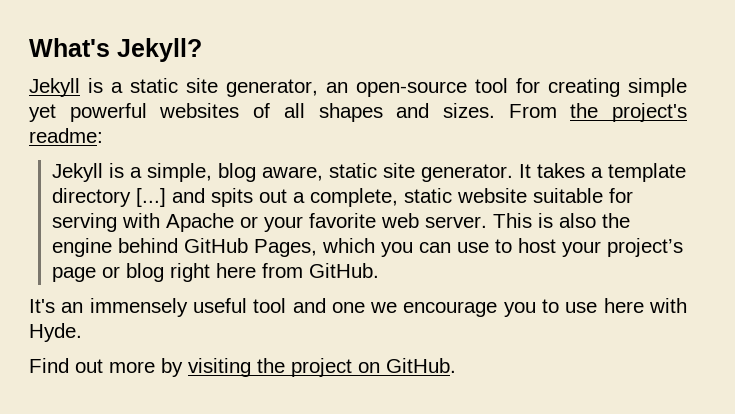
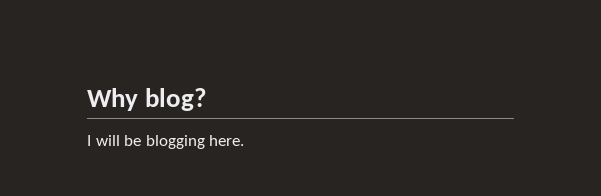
- What's Jekyll?
- Jekyll is a static site generator, an open-source tool for creating simple yet powerful websites of all shapes and sizes. From the project's readme:
- Jekyll is a simple, blog aware, static site generator. It takes a template directory [...] and spits out a complete, static website suitable for serving with Apache or your favorite web server. This is also the engine behind GitHub Pages, which you can use to host your project’s page or blog right here from GitHub.
- It's an immensely useful tool and one we encourage you to use here with Hyde.
- Find out more by visiting the project on GitHub.
+ Why blog?
+ I will be blogging here.

